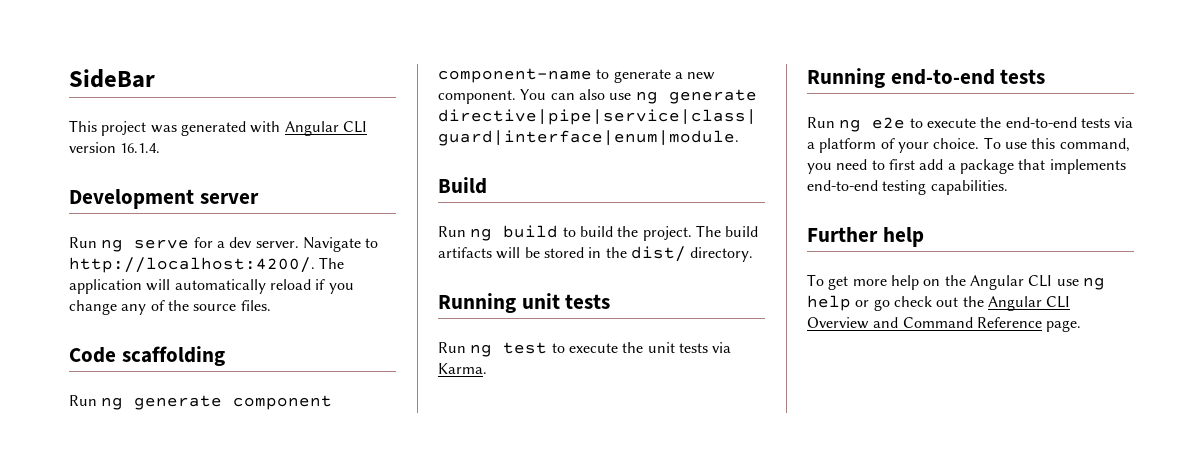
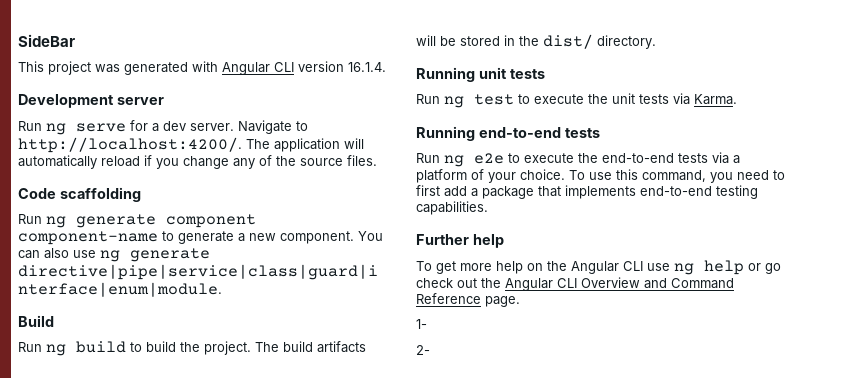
+ 1-
+ 2-

